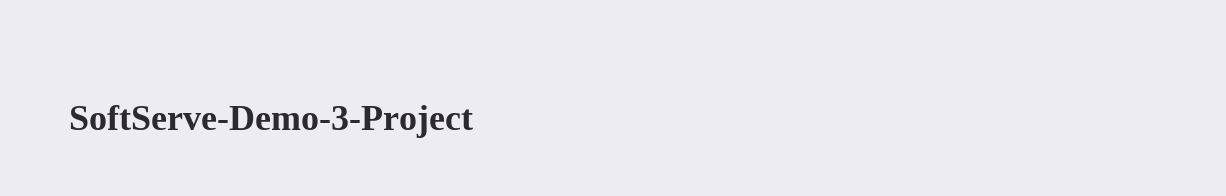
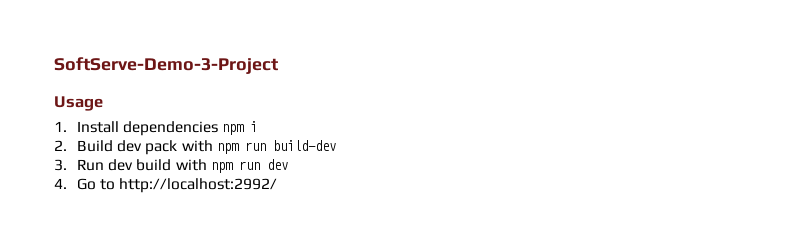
+ Usage
+ 1. Install dependencies npm i
+ 2. Build dev pack with npm run build-dev
+ 3. Run dev build with npm run dev
+ 4. Go to http://localhost:2992/

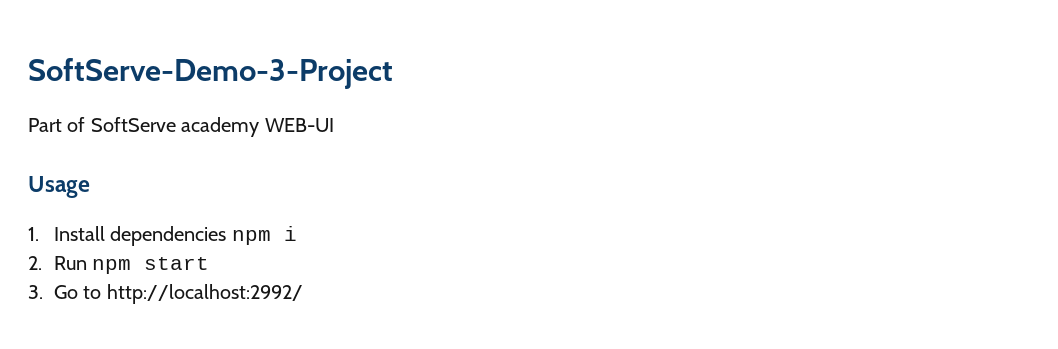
+ Part of SoftServe academy WEB-UI
- 2. Build dev pack with npm run build-dev
- 3. Run dev build with npm run dev
- 4. Go to http://localhost:2992/
+ 2. Run npm start
+ 3. Go to http://localhost:2992/

